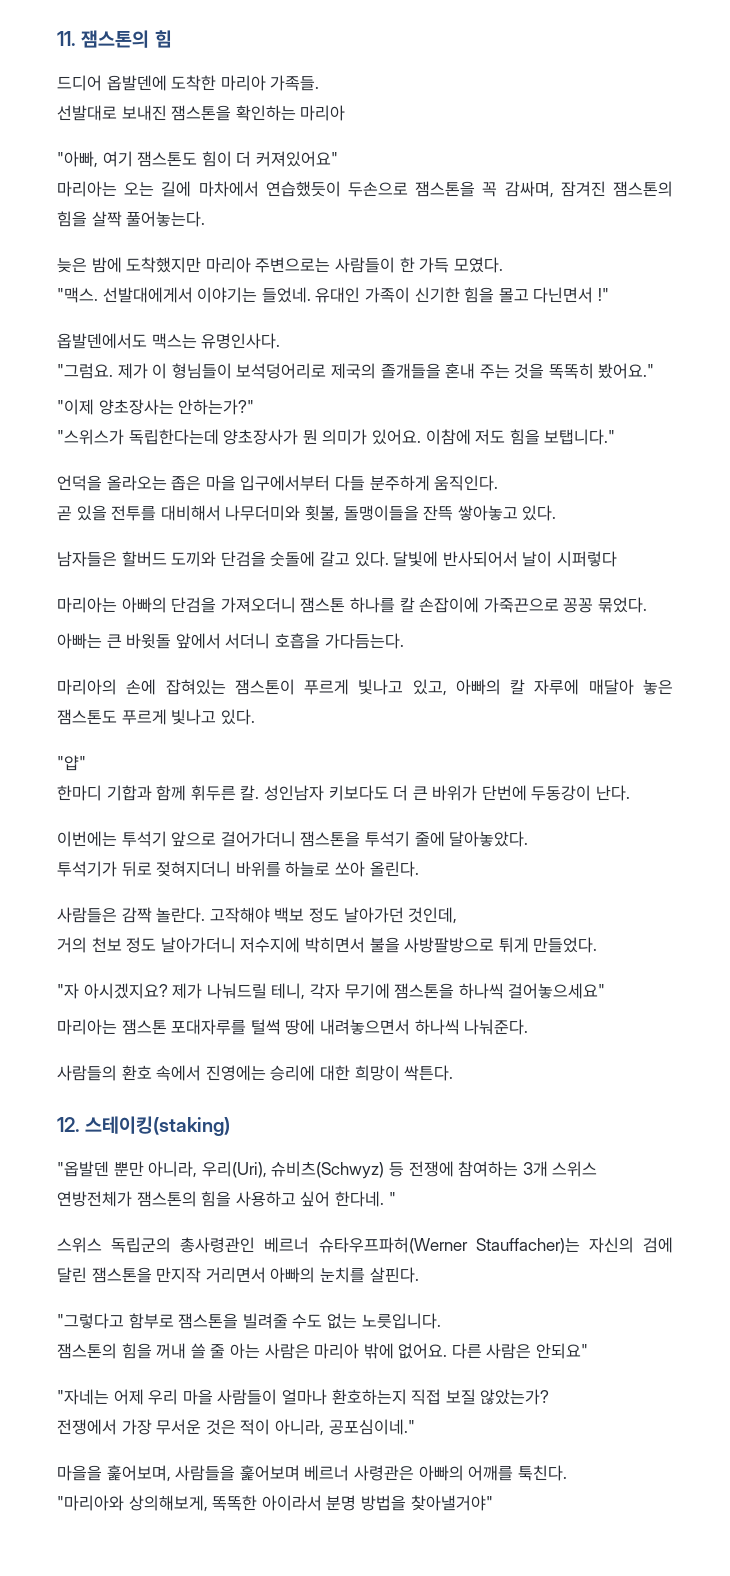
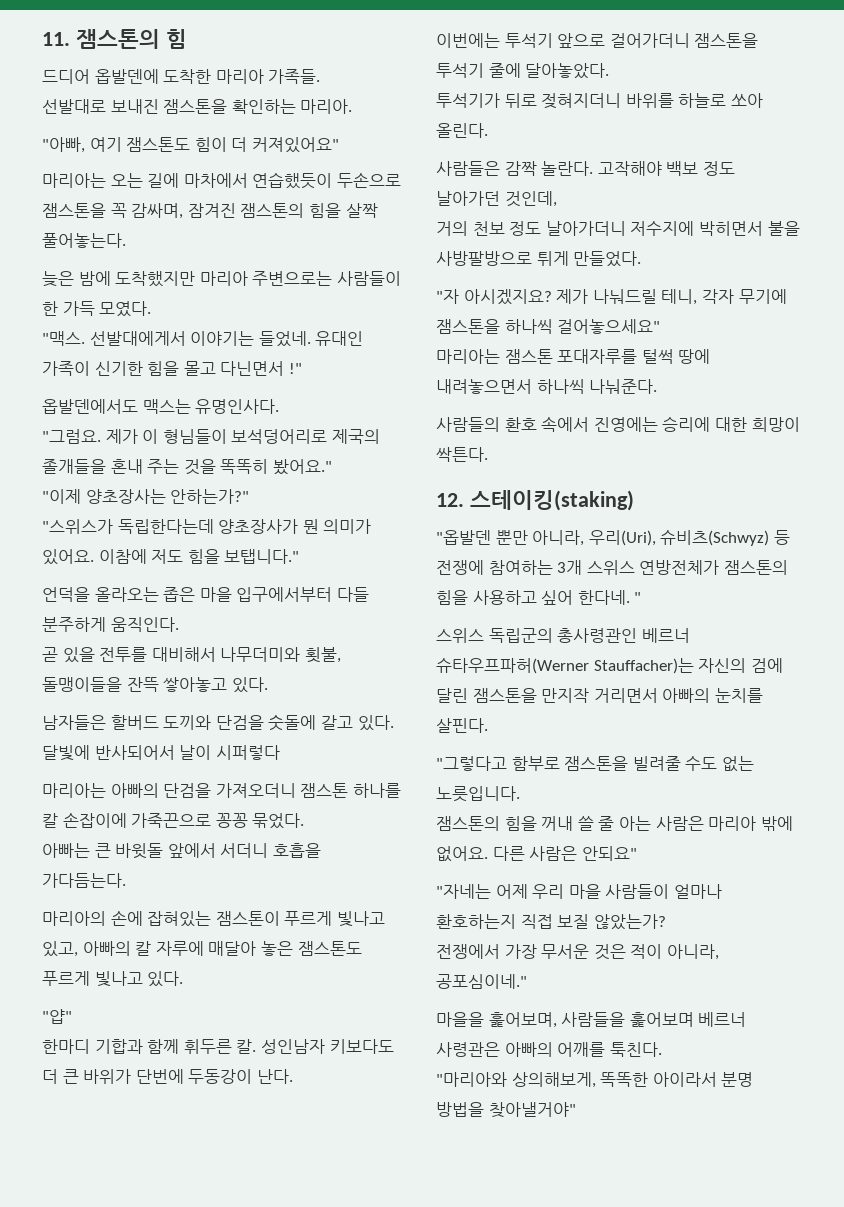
- 선발대로 보내진 잼스톤을 확인하는 마리아
+ 선발대로 보내진 잼스톤을 확인하는 마리아.

